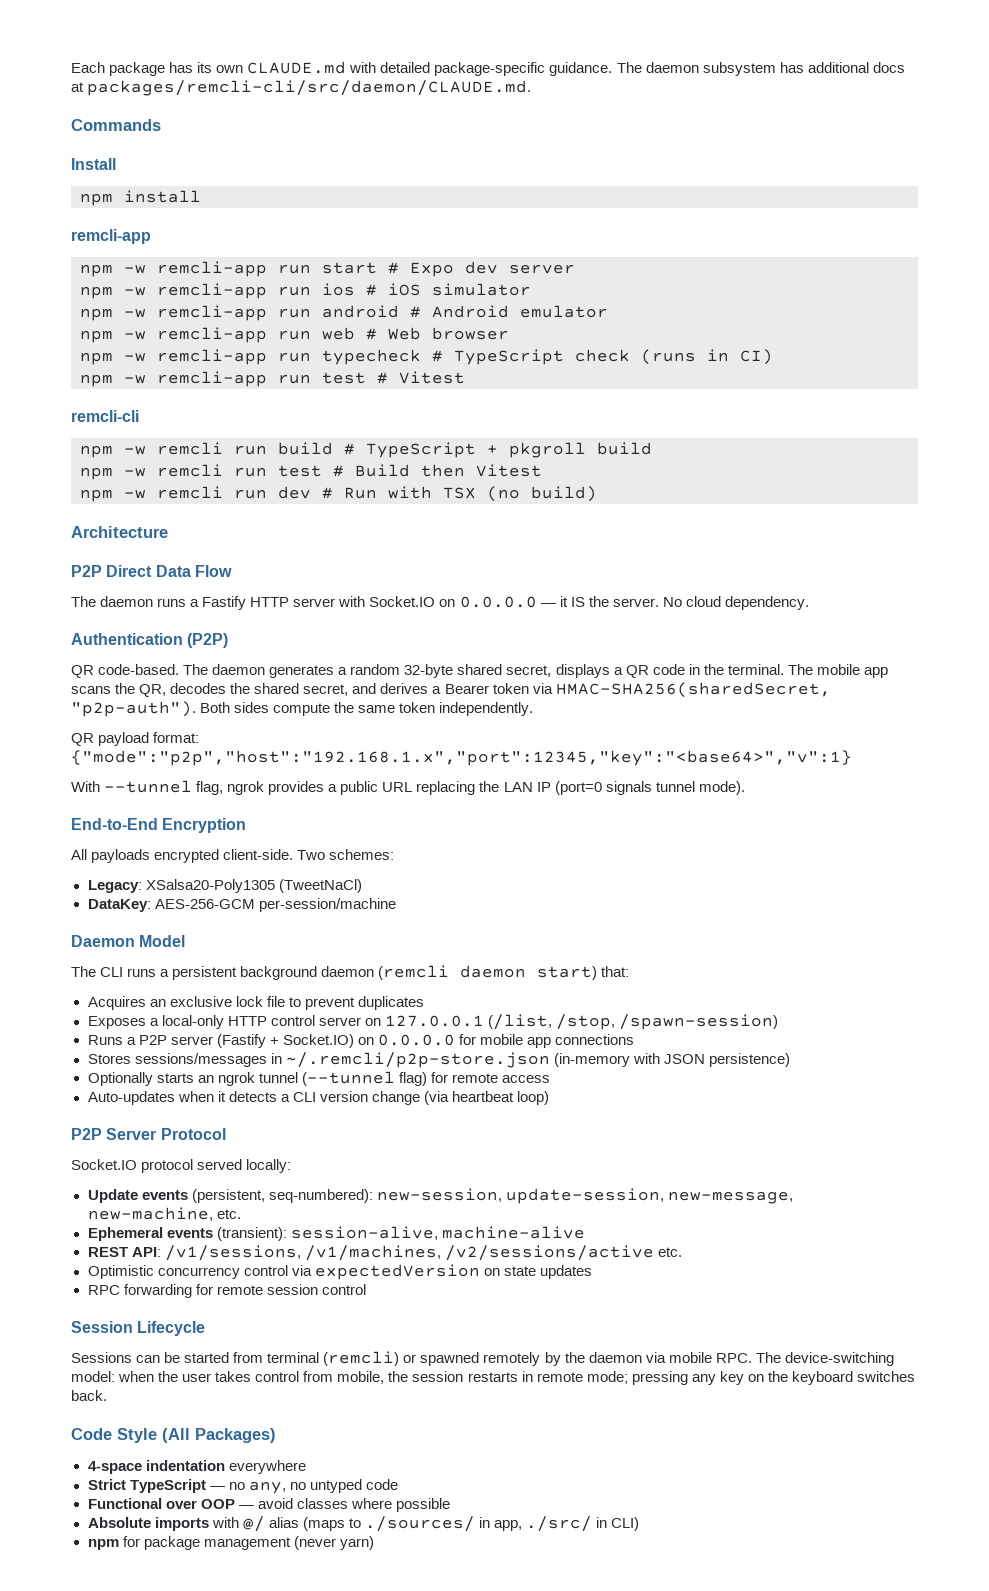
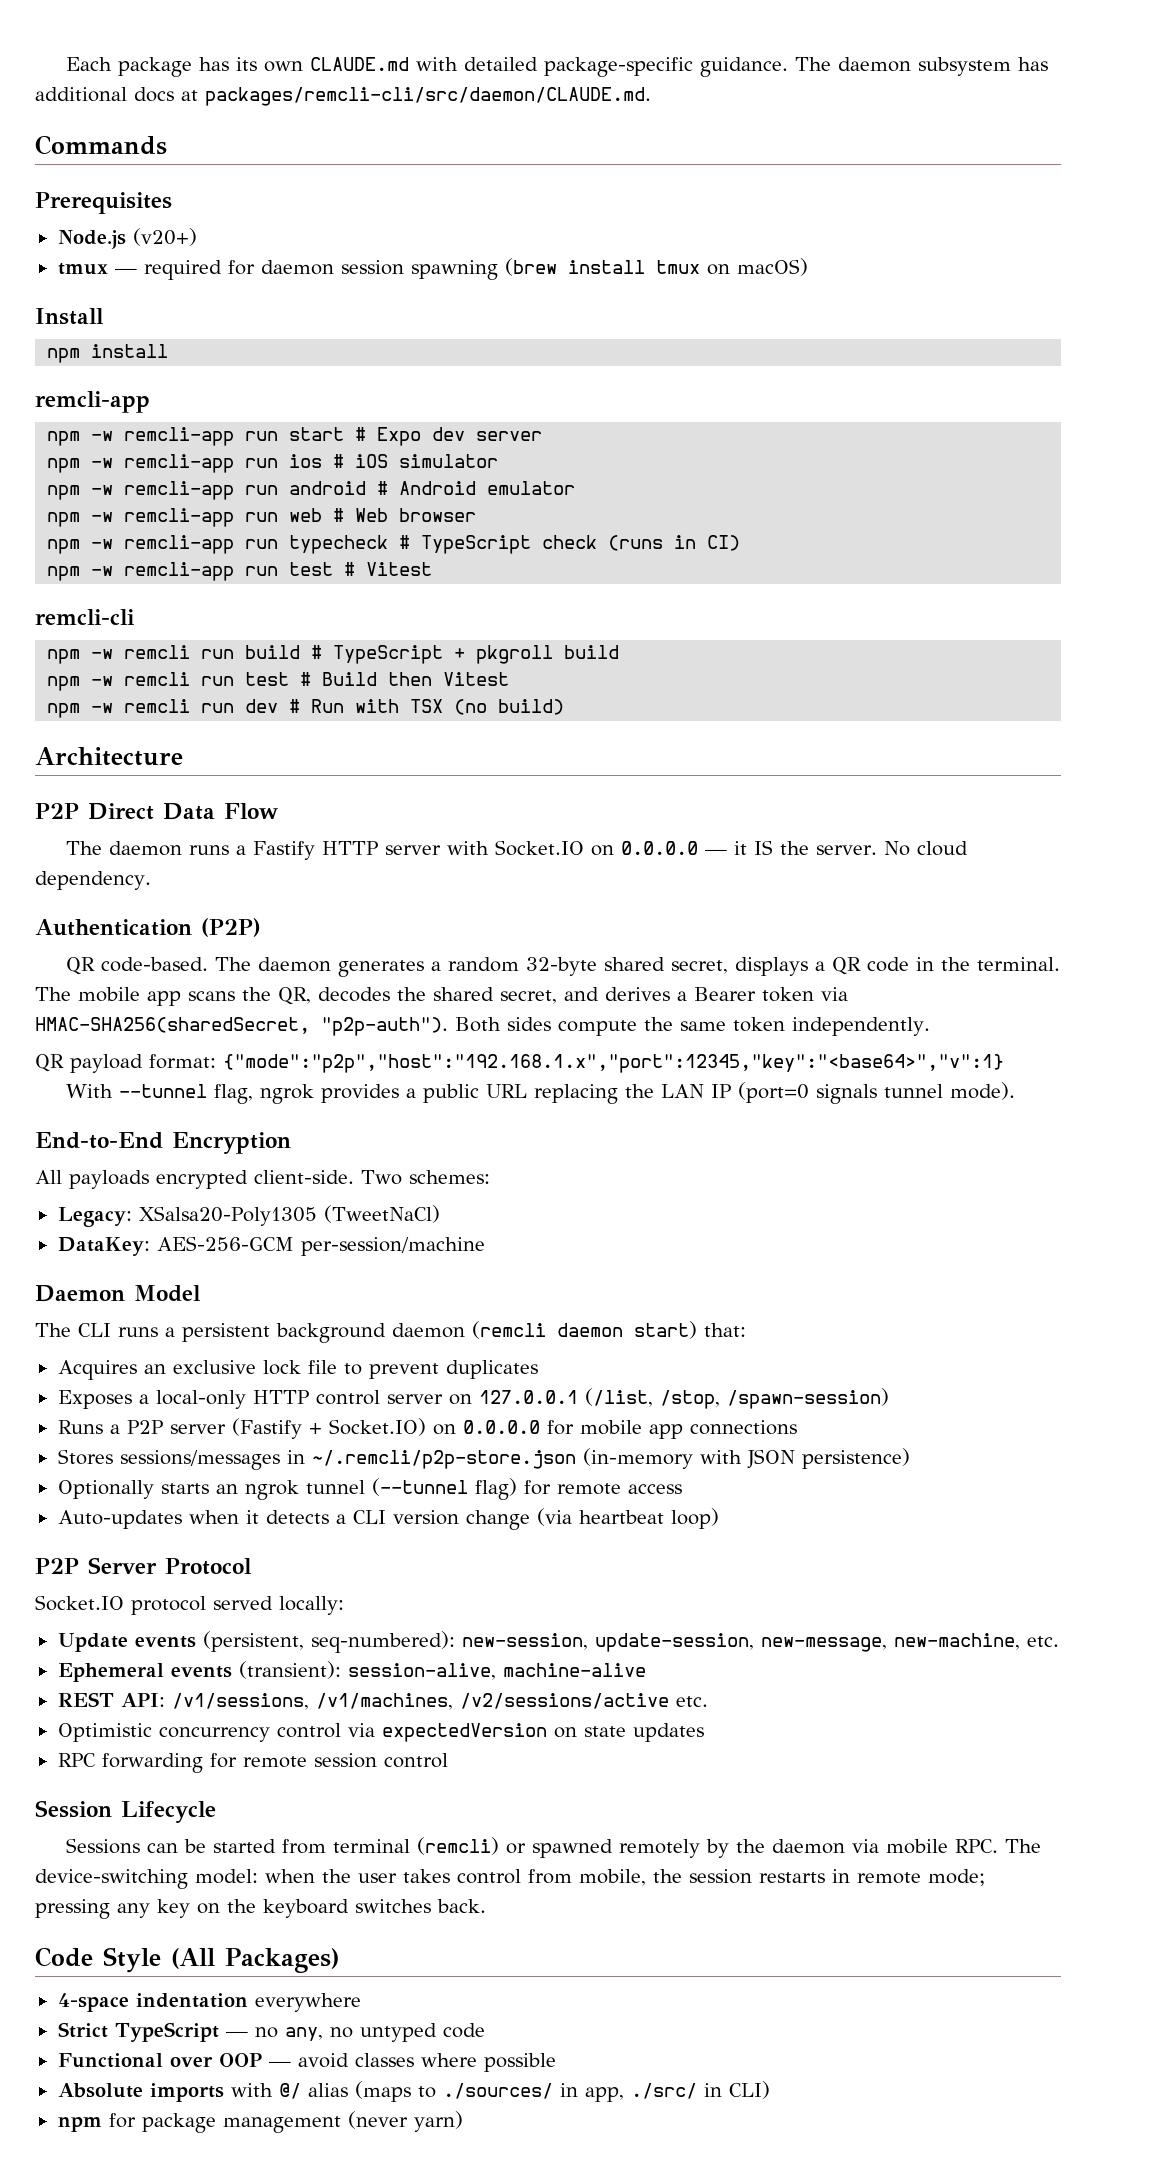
+ Prerequisites
+ Node.js (v20+)
+ tmux — required for daemon session spawning (brew install tmux on macOS)

